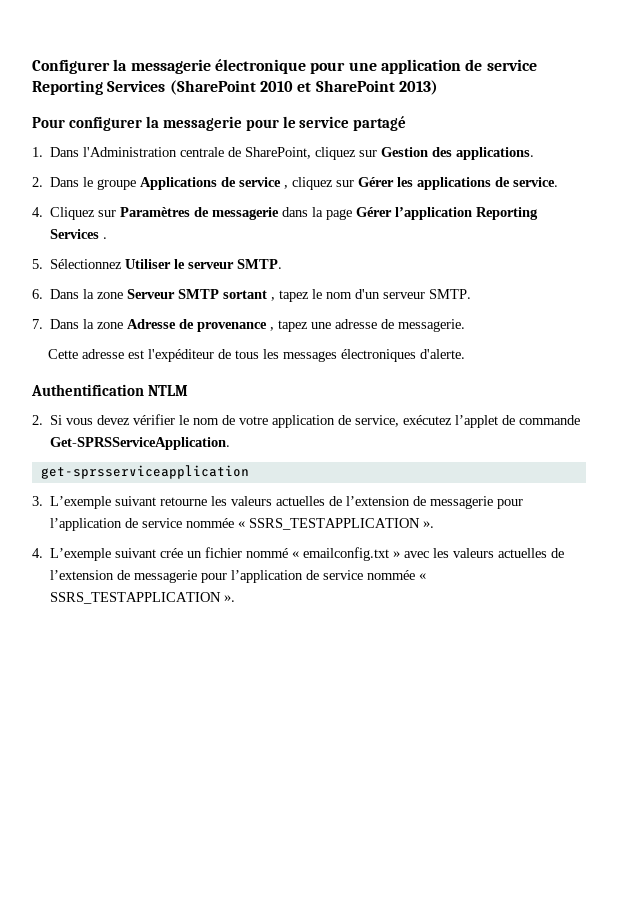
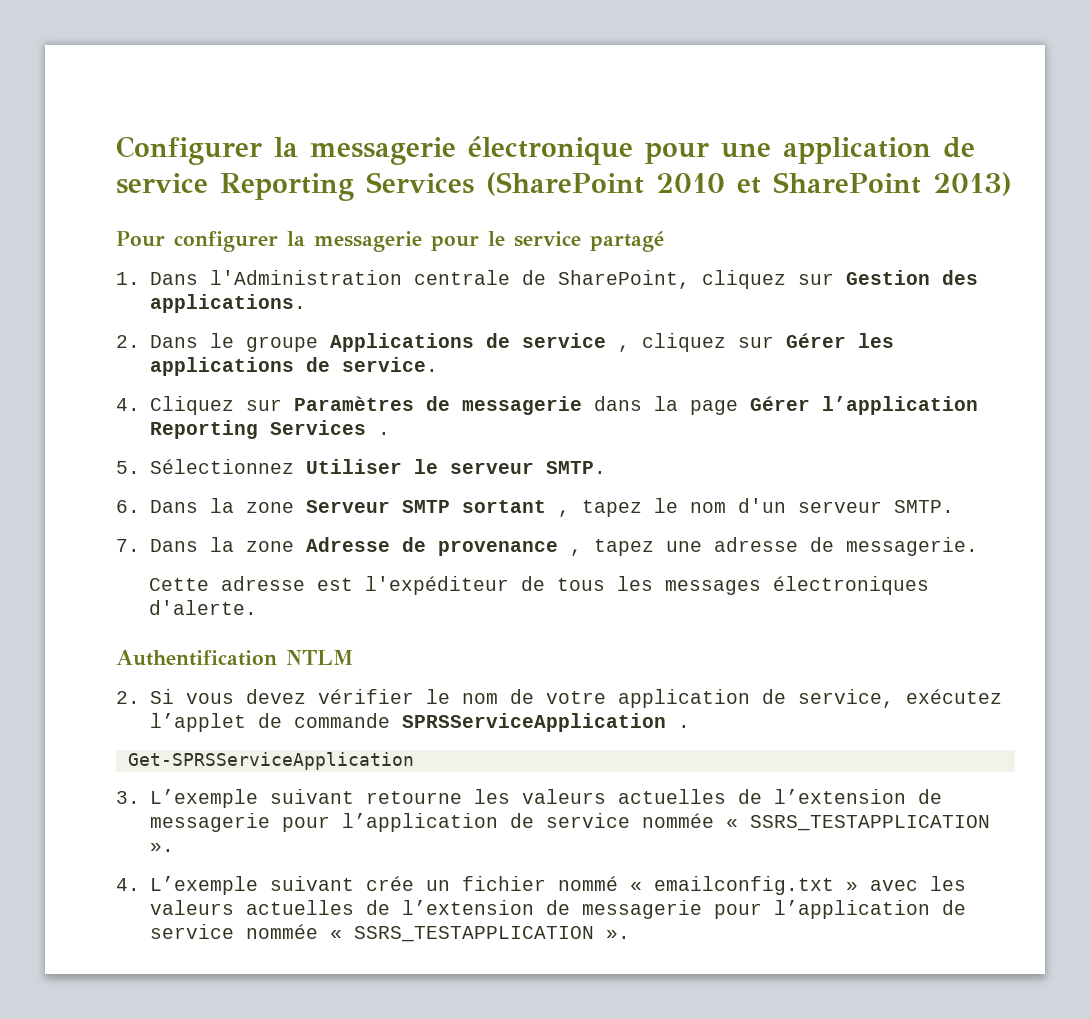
- 2. Si vous devez vérifier le nom de votre application de service, exécutez l’applet de commande Get-SPRSServiceApplication.
- get-sprsserviceapplication
+ 2. Si vous devez vérifier le nom de votre application de service, exécutez l’applet de commande SPRSServiceApplication .
+ Get-SPRSServiceApplication

